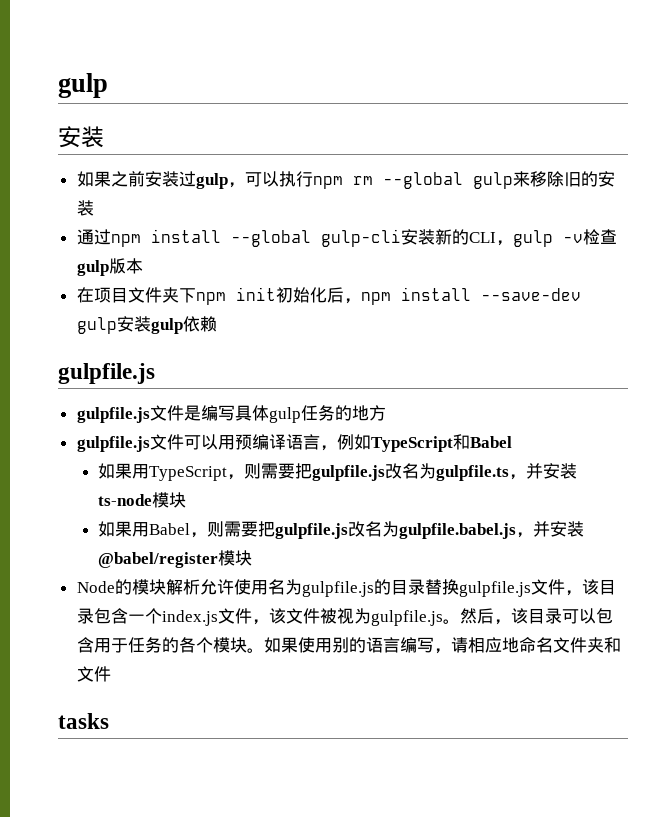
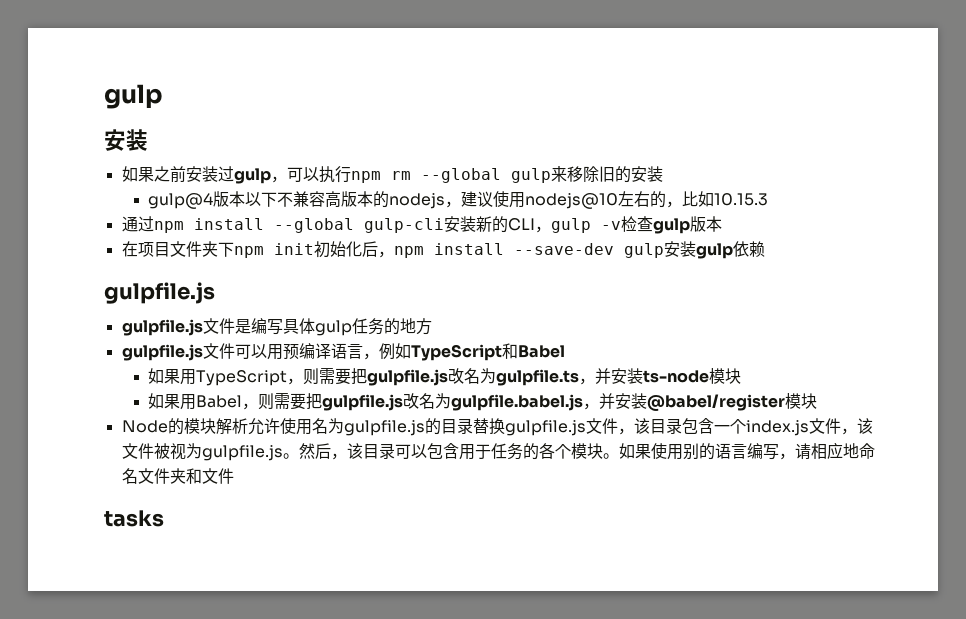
+ gulp@4版本以下不兼容高版本的nodejs，建议使用nodejs@10左右的，比如10.15.3

